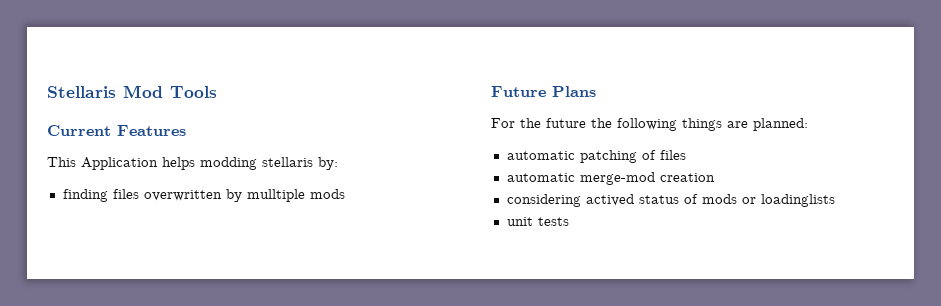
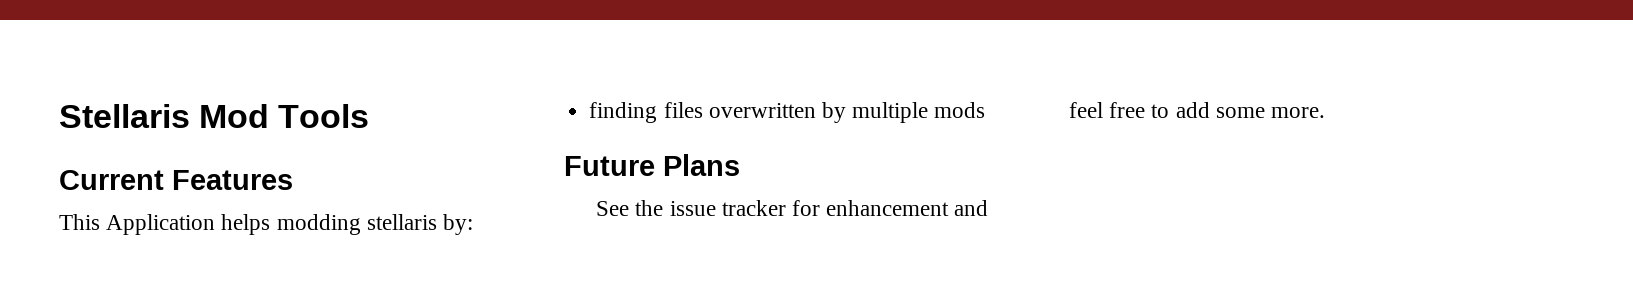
- finding files overwritten by mulltiple mods
+ finding files overwritten by multiple mods
- For the future the following things are planned:
- automatic patching of files
- automatic merge-mod creation
- considering actived status of mods or loadinglists
- unit tests
+ See the issue tracker for enhancement and feel free to add some more.

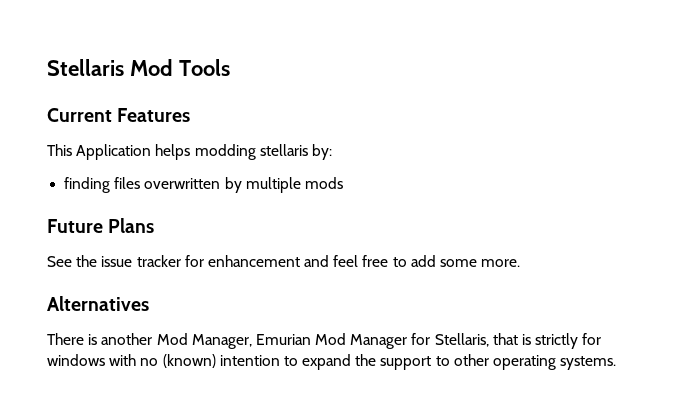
+ Alternatives
+ There is another Mod Manager, Emurian Mod Manager for Stellaris, that is strictly for windows with no (known) intention to expand the support to other operating systems.

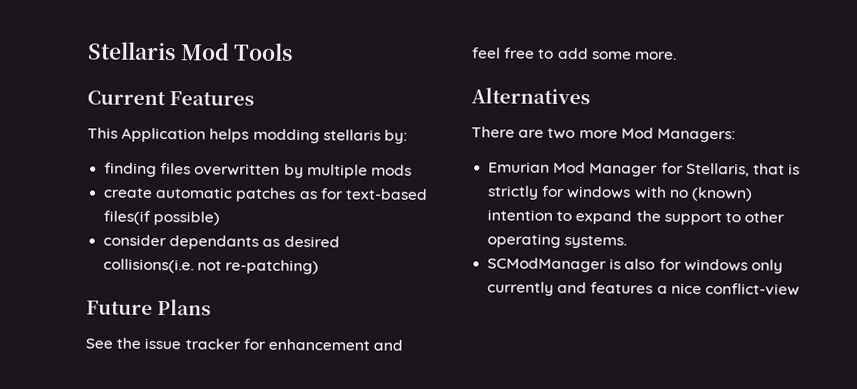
+ create automatic patches as for text-based files(if possible)
+ consider dependants as desired collisions(i.e. not re-patching)
- There is another Mod Manager, Emurian Mod Manager for Stellaris, that is strictly for windows with no (known) intention to expand the support to other operating systems.
+ There are two more Mod Managers:
+ Emurian Mod Manager for Stellaris, that is strictly for windows with no (known) intention to expand the support to other operating systems.
+ SCModManager is also for windows only currently and features a nice conflict-view

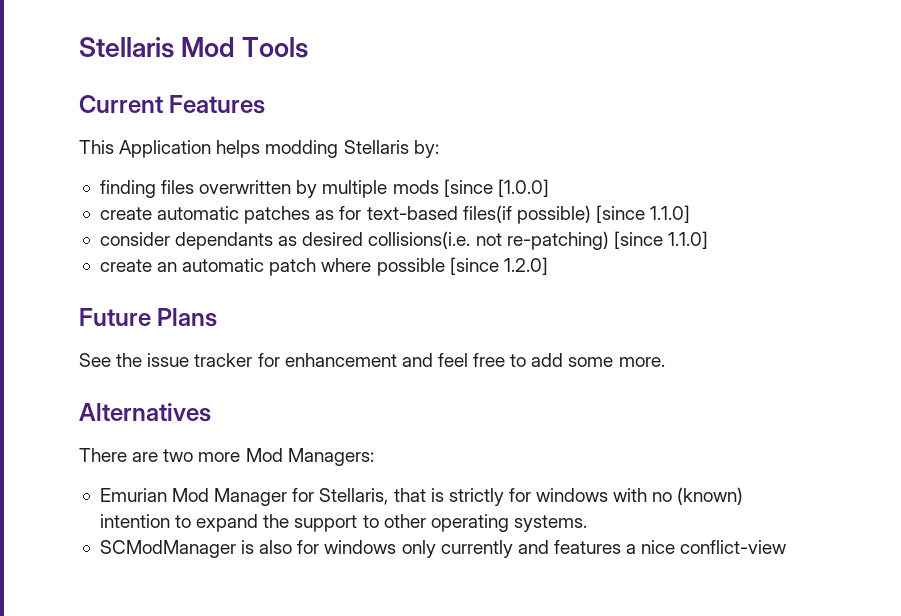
- This Application helps modding stellaris by:
+ This Application helps modding Stellaris by:
- finding files overwritten by multiple mods
+ finding files overwritten by multiple mods [since [1.0.0]
- create automatic patches as for text-based files(if possible)
+ create automatic patches as for text-based files(if possible) [since 1.1.0]
- consider dependants as desired collisions(i.e. not re-patching)
+ consider dependants as desired collisions(i.e. not re-patching) [since 1.1.0]
+ create an automatic patch where possible [since 1.2.0]

